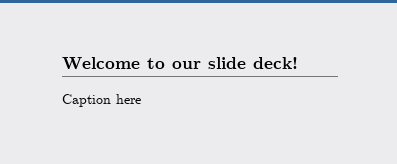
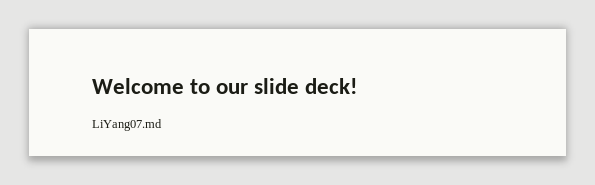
- Caption here
+ LiYang07.md

